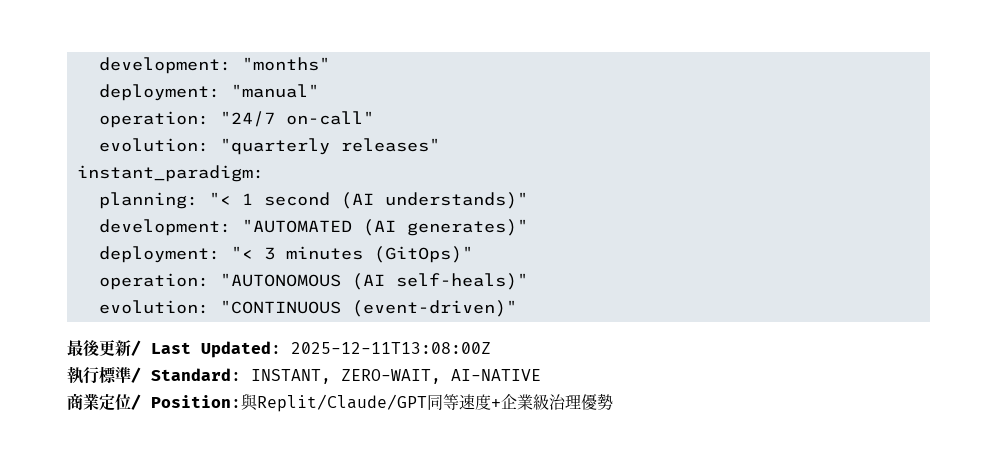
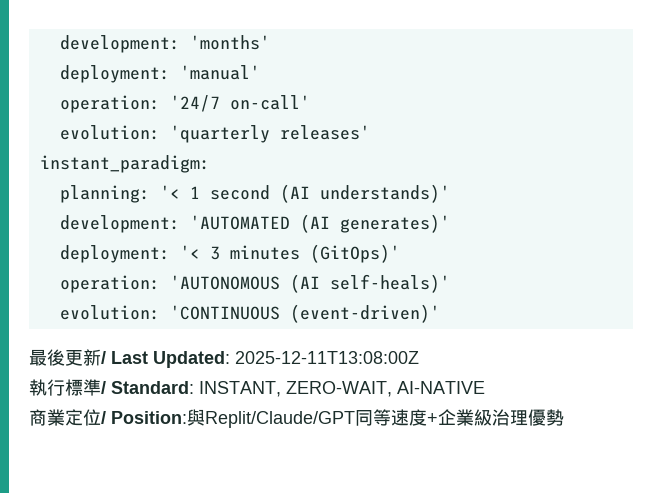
- development: "months"
- deployment: "manual"
- operation: "24/7 on-call"
- evolution: "quarterly releases"
+ development: 'months'
+ deployment: 'manual'
+ operation: '24/7 on-call'
+ evolution: 'quarterly releases'
- planning: "< 1 second (AI understands)"
- development: "AUTOMATED (AI generates)"
- deployment: "< 3 minutes (GitOps)"
- operation: "AUTONOMOUS (AI self-heals)"
- evolution: "CONTINUOUS (event-driven)"
+ planning: '< 1 second (AI understands)'
+ development: 'AUTOMATED (AI generates)'
+ deployment: '< 3 minutes (GitOps)'
+ operation: 'AUTONOMOUS (AI self-heals)'
+ evolution: 'CONTINUOUS (event-driven)'

